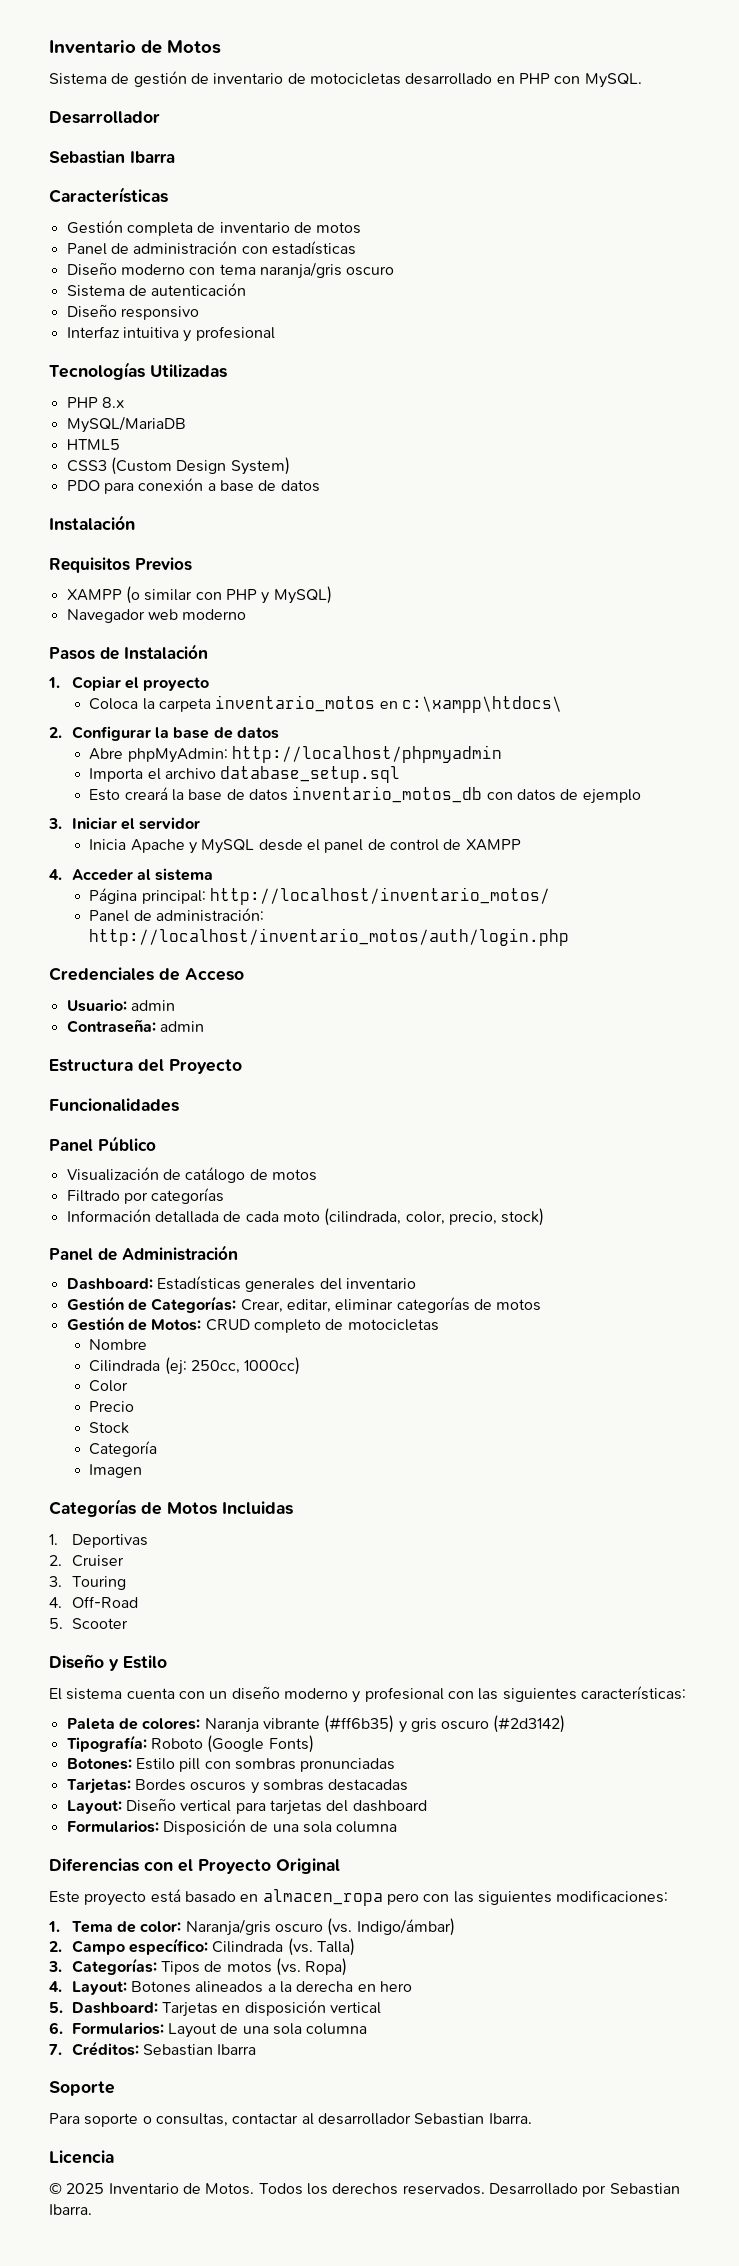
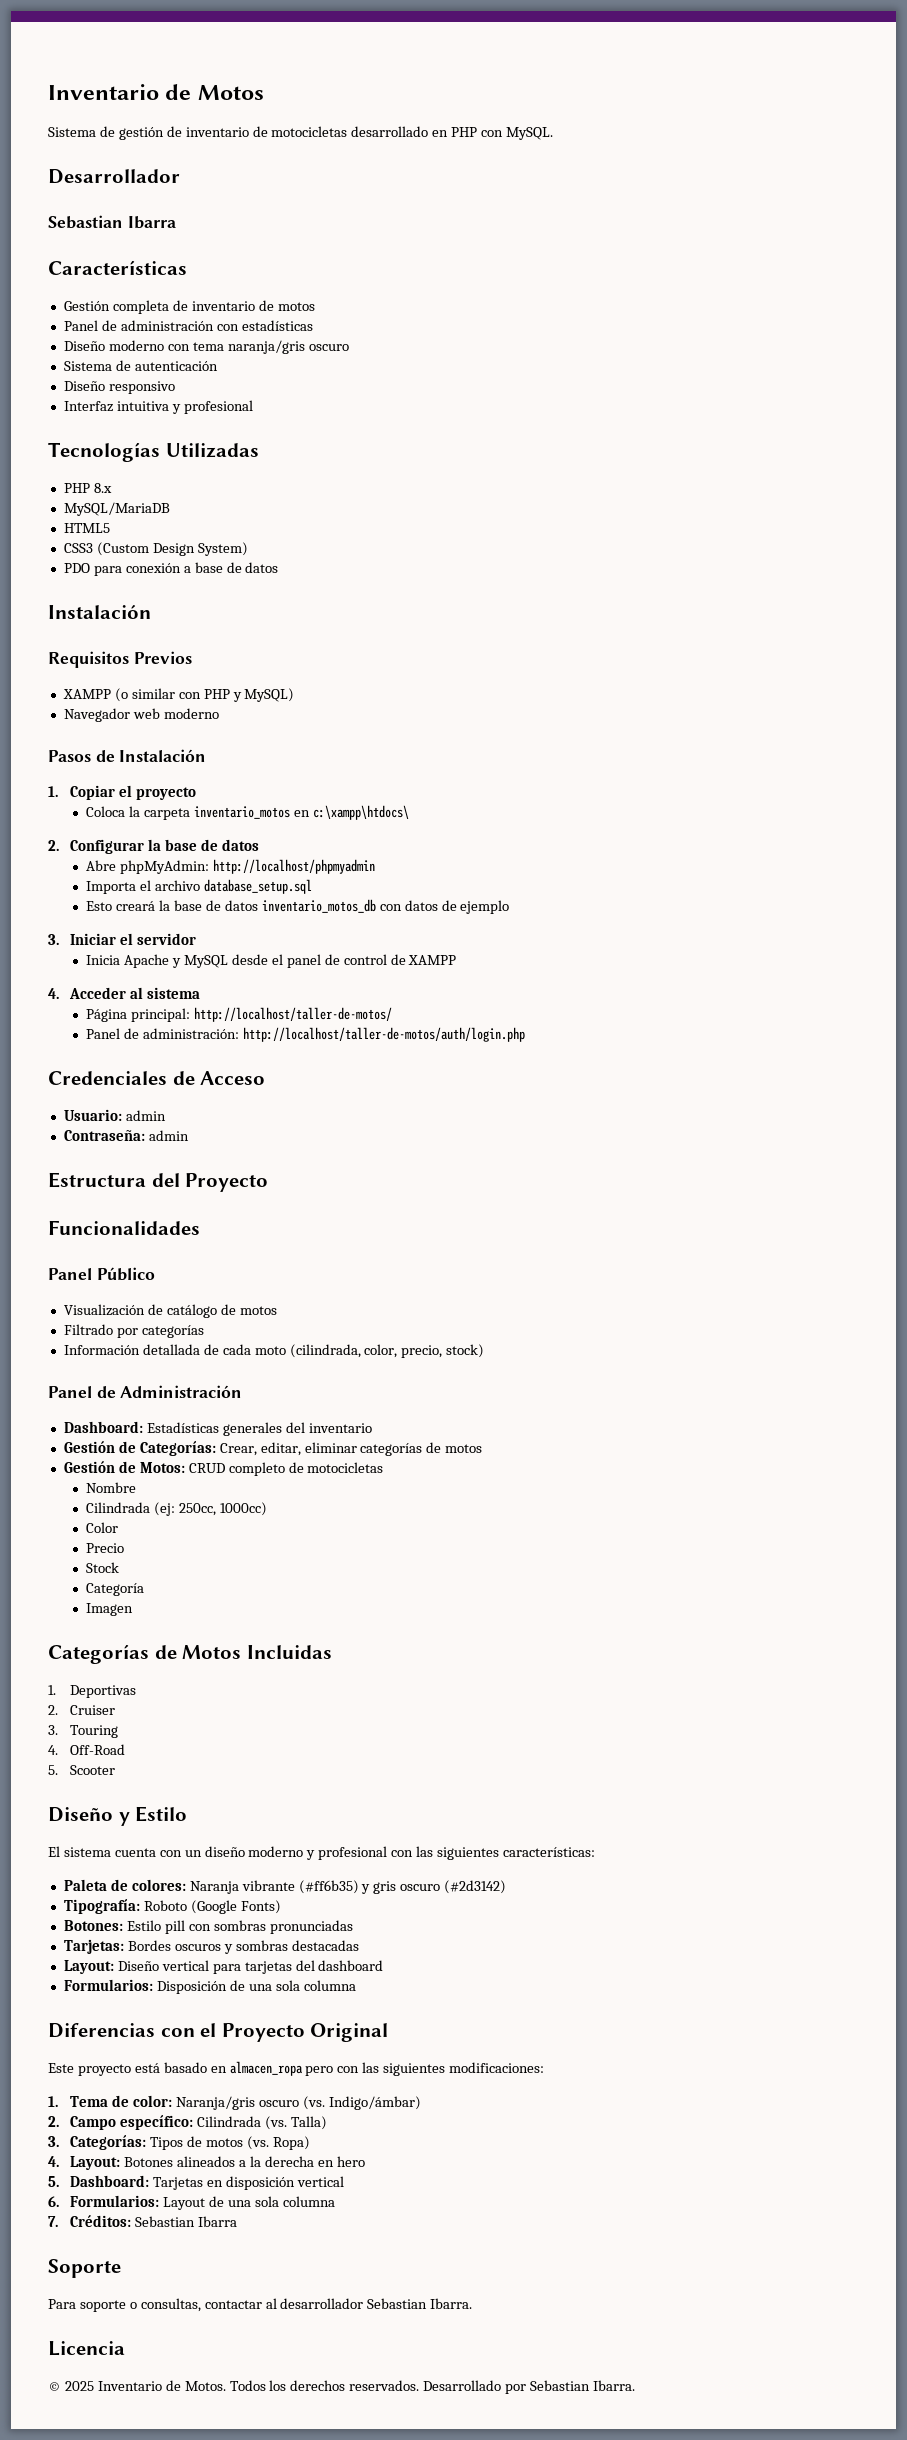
- Página principal: http://localhost/inventario_motos/
+ Página principal: http://localhost/taller-de-motos/
- Panel de administración: http://localhost/inventario_motos/auth/login.php
+ Panel de administración: http://localhost/taller-de-motos/auth/login.php

